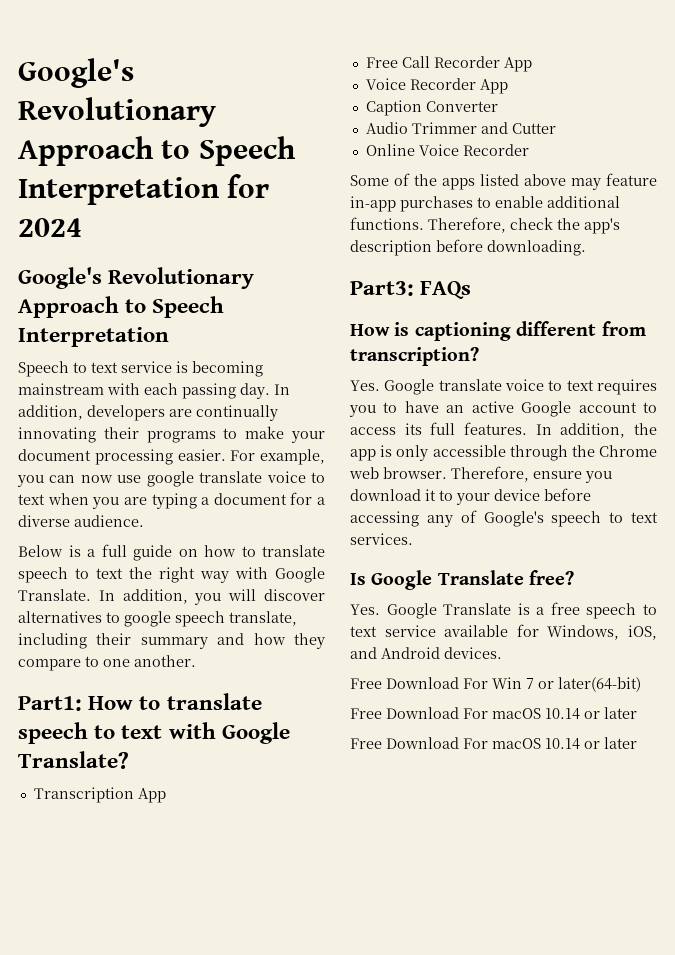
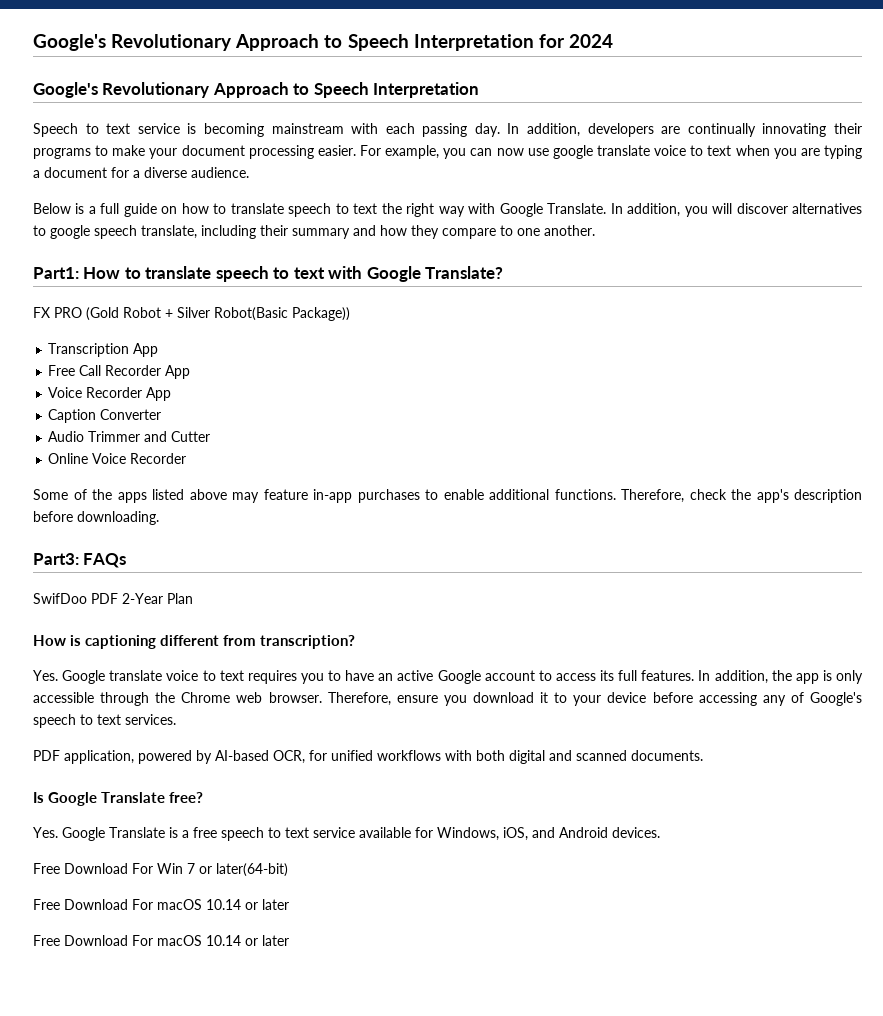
+ FX PRO (Gold Robot + Silver Robot(Basic Package))
+ SwifDoo PDF 2-Year Plan
+ PDF application, powered by AI-based OCR, for unified workflows with both digital and scanned documents.

